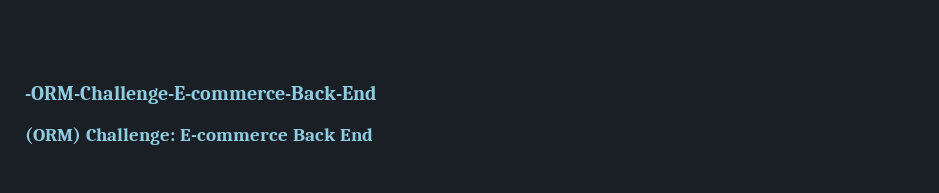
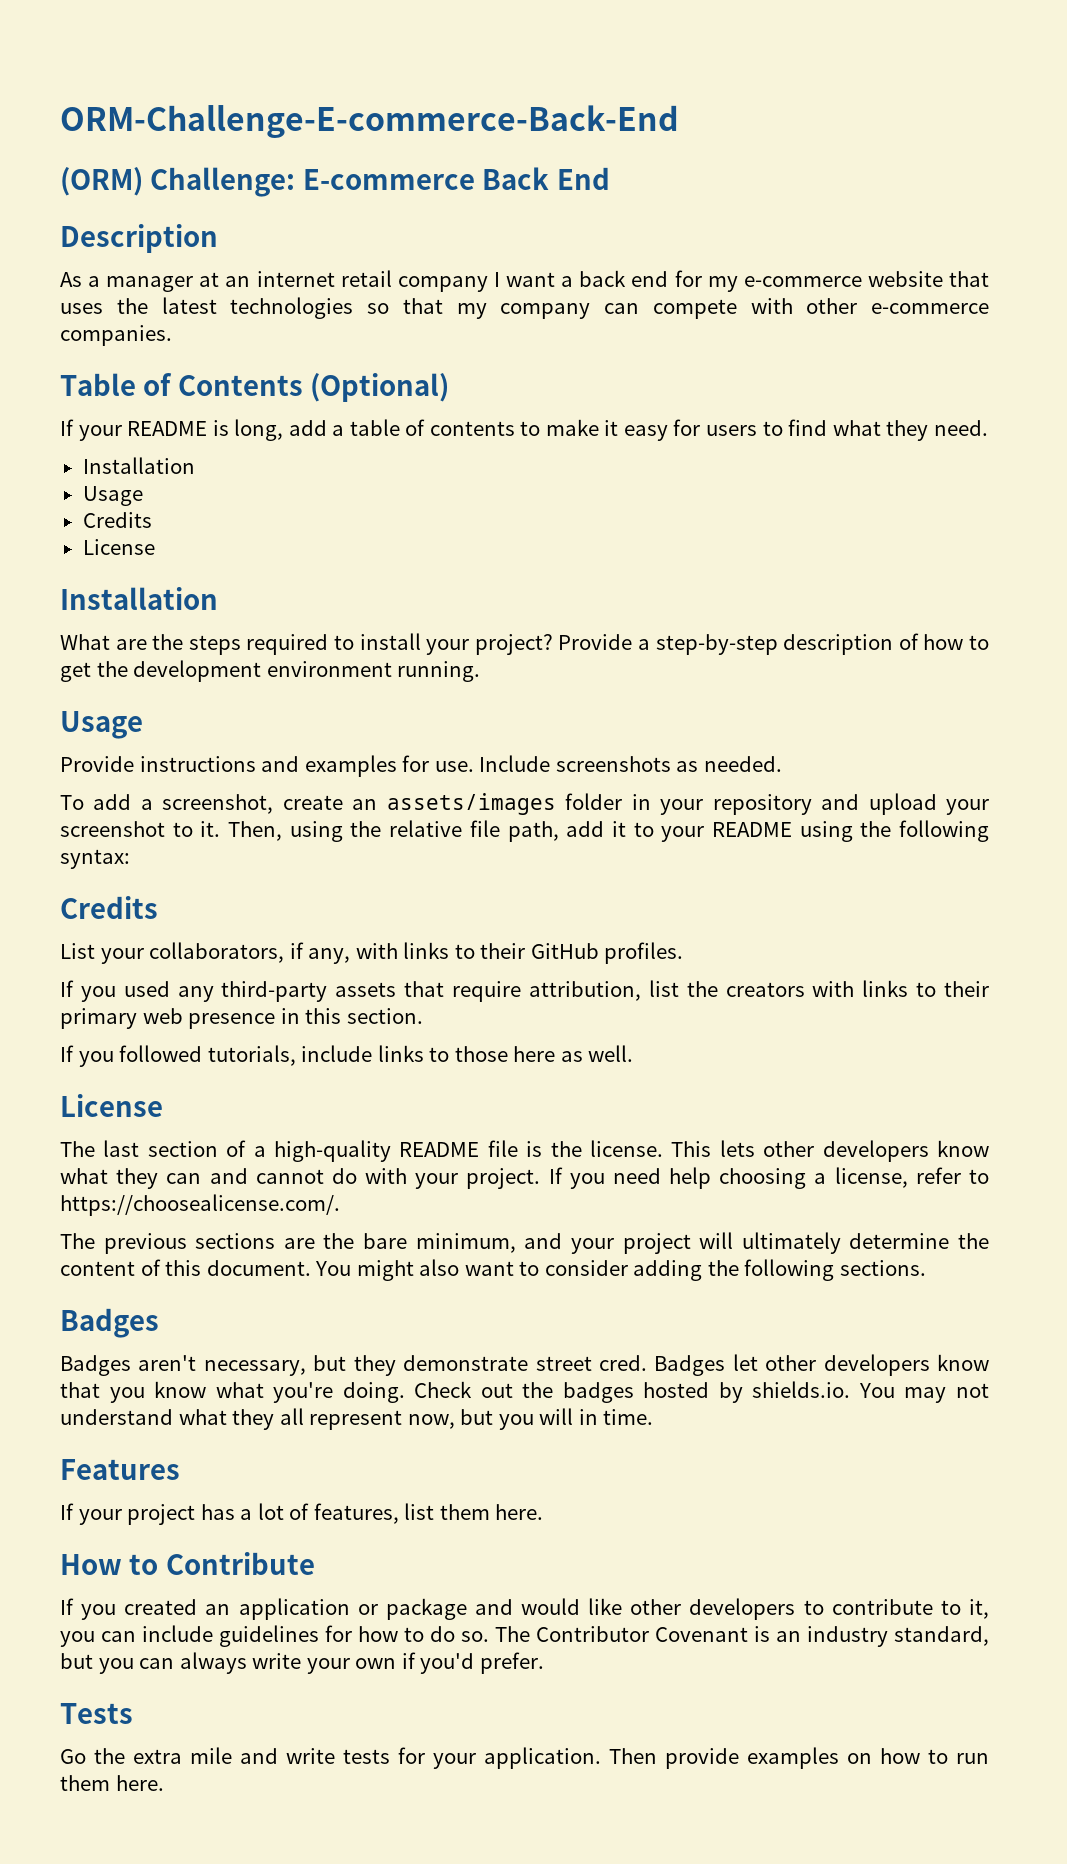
- -ORM-Challenge-E-commerce-Back-End
+ ORM-Challenge-E-commerce-Back-End
+ Description
+ As a manager at an internet retail company I want a back end for my e-commerce website that uses the latest technologies so that my company can compete with other e-commerce companies.
+ Table of Contents (Optional)
+ If your README is long, add a table of contents to make it easy for users to find what they need.
+ Installation
+ Usage
+ Credits
+ License
+ Installation
+ What are the steps required to install your project? Provide a step-by-step description of how to get the development environment running.
+ Usage
+ Provide instructions and examples for use. Include screenshots as needed.
+ To add a screenshot, create an assets/images folder in your repository and upload your screenshot to it. Then, using the relative file path, add it to your README using the following syntax:
+ Credits
+ List your collaborators, if any, with links to their GitHub profiles.
+ If you used any third-party assets that require attribution, list the creators with links to their primary web presence in this section.
+ If you followed tutorials, include links to those here as well.
+ License
+ The last section of a high-quality README file is the license. This lets other developers know what they can and cannot do with your project. If you need help choosing a license, refer to https://choosealicense.com/.
+ The previous sections are the bare minimum, and your project will ultimately determine the content of this document. You might also want to consider adding the following sections.
+ Badges
+ Badges aren't necessary, but they demonstrate street cred. Badges let other developers know that you know what you're doing. Check out the badges hosted by shields.io. You may not understand what they all represent now, but you will in time.
+ Features
+ If your project has a lot of features, list them here.
+ How to Contribute
+ If you created an application or package and would like other developers to contribute to it, you can include guidelines for how to do so. The Contributor Covenant is an industry standard, but you can always write your own if you'd prefer.
+ Tests
+ Go the extra mile and write tests for your application. Then provide examples on how to run them here.

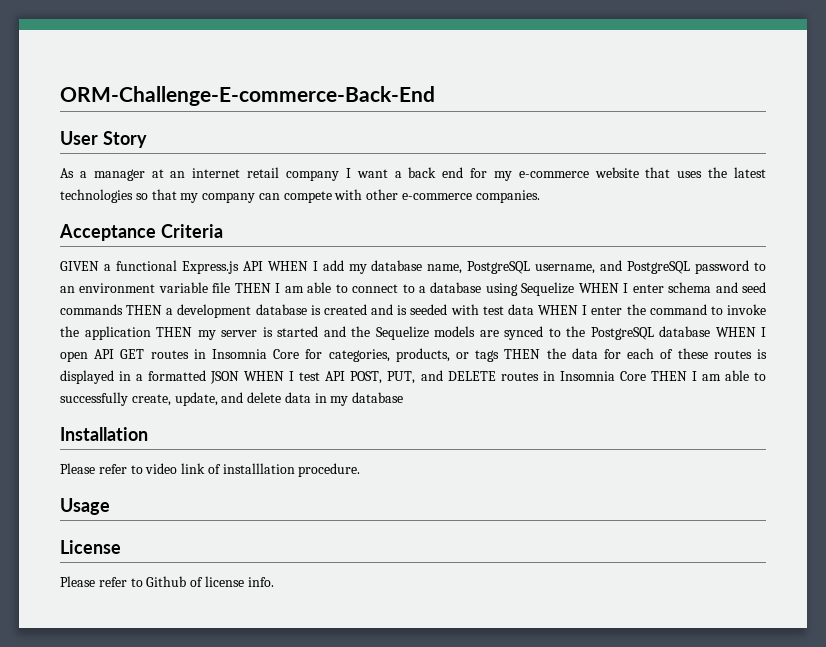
- (ORM) Challenge: E-commerce Back End
- Description
+ User Story
- Table of Contents (Optional)
- If your README is long, add a table of contents to make it easy for users to find what they need.
+ Acceptance Criteria
+ GIVEN a functional Express.js API WHEN I add my database name, PostgreSQL username, and PostgreSQL password to an environment variable file THEN I am able to connect to a database using Sequelize WHEN I enter schema and seed commands THEN a development database is created and is seeded with test data WHEN I enter the command to invoke the application THEN my server is started and the Sequelize models are synced to the PostgreSQL database WHEN I open API GET routes in Insomnia Core for categories, products, or tags THEN the data for each of these routes is displayed in a formatted JSON WHEN I test API POST, PUT, and DELETE routes in Insomnia Core THEN I am able to successfully create, update, and delete data in my database
  Installation
+ Please refer to video link of installlation procedure.
  Usage
- Credits
  License
- Installation
- What are the steps required to install your project? Provide a step-by-step description of how to get the development environment running.
- Usage
- Provide instructions and examples for use. Include screenshots as needed.
- To add a screenshot, create an assets/images folder in your repository and upload your screenshot to it. Then, using the relative file path, add it to your README using the following syntax:
- Credits
- List your collaborators, if any, with links to their GitHub profiles.
- If you used any third-party assets that require attribution, list the creators with links to their primary web presence in this section.
- If you followed tutorials, include links to those here as well.
- License
- The last section of a high-quality README file is the license. This lets other developers know what they can and cannot do with your project. If you need help choosing a license, refer to https://choosealicense.com/.
- The previous sections are the bare minimum, and your project will ultimately determine the content of this document. You might also want to consider adding the following sections.
- Badges
- Badges aren't necessary, but they demonstrate street cred. Badges let other developers know that you know what you're doing. Check out the badges hosted by shields.io. You may not understand what they all represent now, but you will in time.
- Features
- If your project has a lot of features, list them here.
- How to Contribute
- If you created an application or package and would like other developers to contribute to it, you can include guidelines for how to do so. The Contributor Covenant is an industry standard, but you can always write your own if you'd prefer.
- Tests
- Go the extra mile and write tests for your application. Then provide examples on how to run them here.
+ Please refer to Github of license info.

